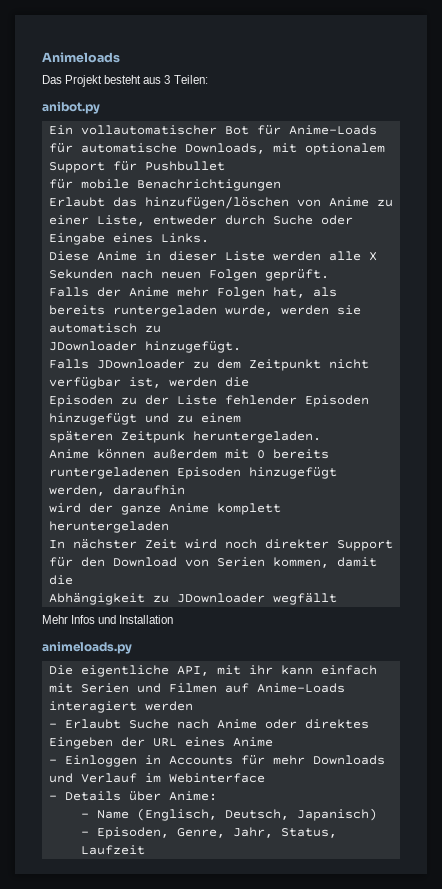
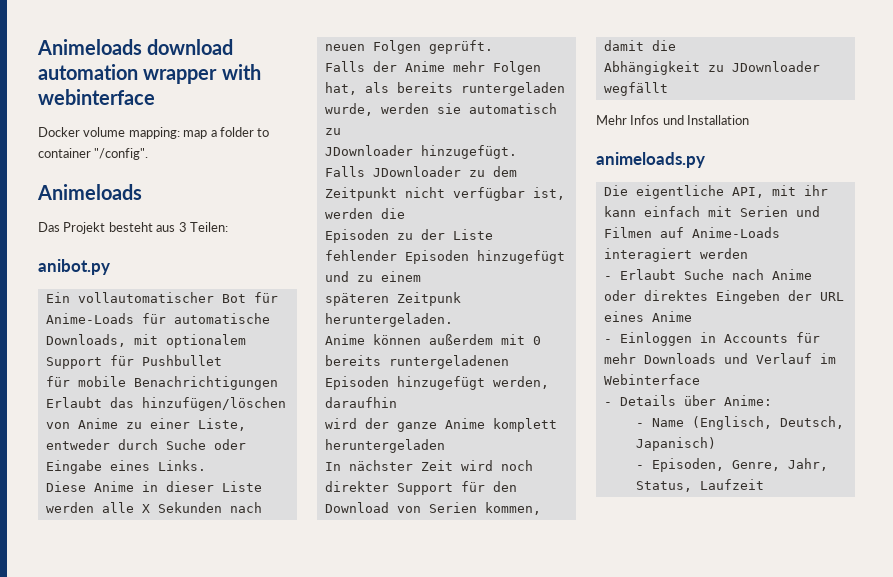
+ Animeloads download automation wrapper with webinterface
+ Docker volume mapping: map a folder to container "/config".

